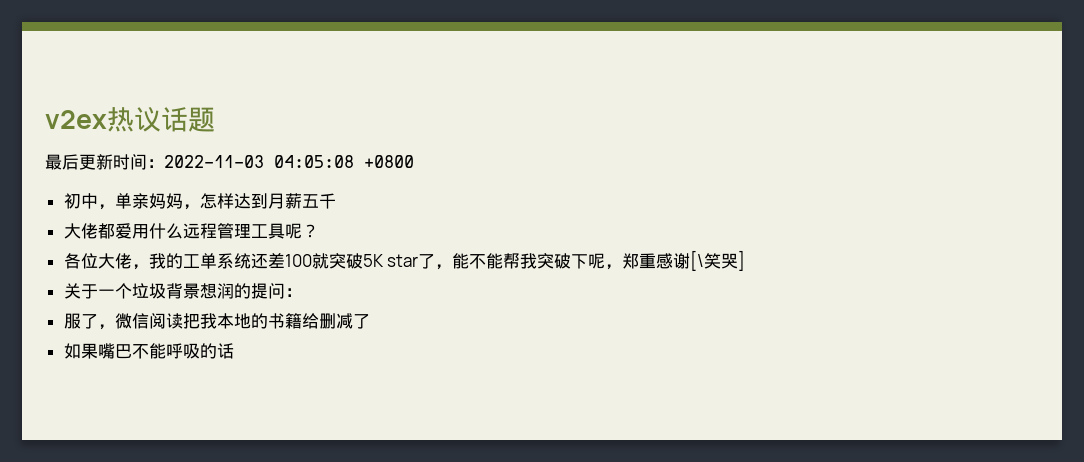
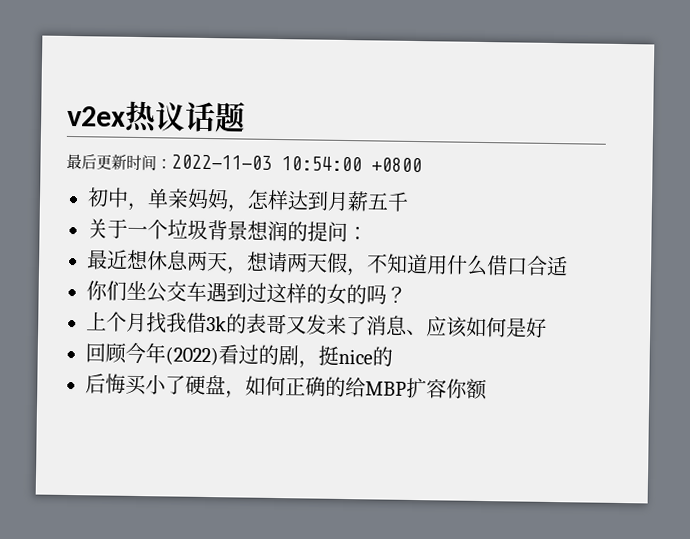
- 最后更新时间：2022-11-03 04:05:08 +0800
+ 最后更新时间：2022-11-03 10:54:00 +0800
- 大佬都爱用什么远程管理工具呢？
- 各位大佬，我的工单系统还差100就突破5K star了，能不能帮我突破下呢，郑重感谢[\笑哭]
- 服了，微信阅读把我本地的书籍给删减了
- 如果嘴巴不能呼吸的话
+ 最近想休息两天，想请两天假，不知道用什么借口合适
+ 你们坐公交车遇到过这样的女的吗？
+ 上个月找我借3k的表哥又发来了消息、应该如何是好
+ 回顾今年(2022)看过的剧，挺nice的
+ 后悔买小了硬盘，如何正确的给MBP扩容你额

